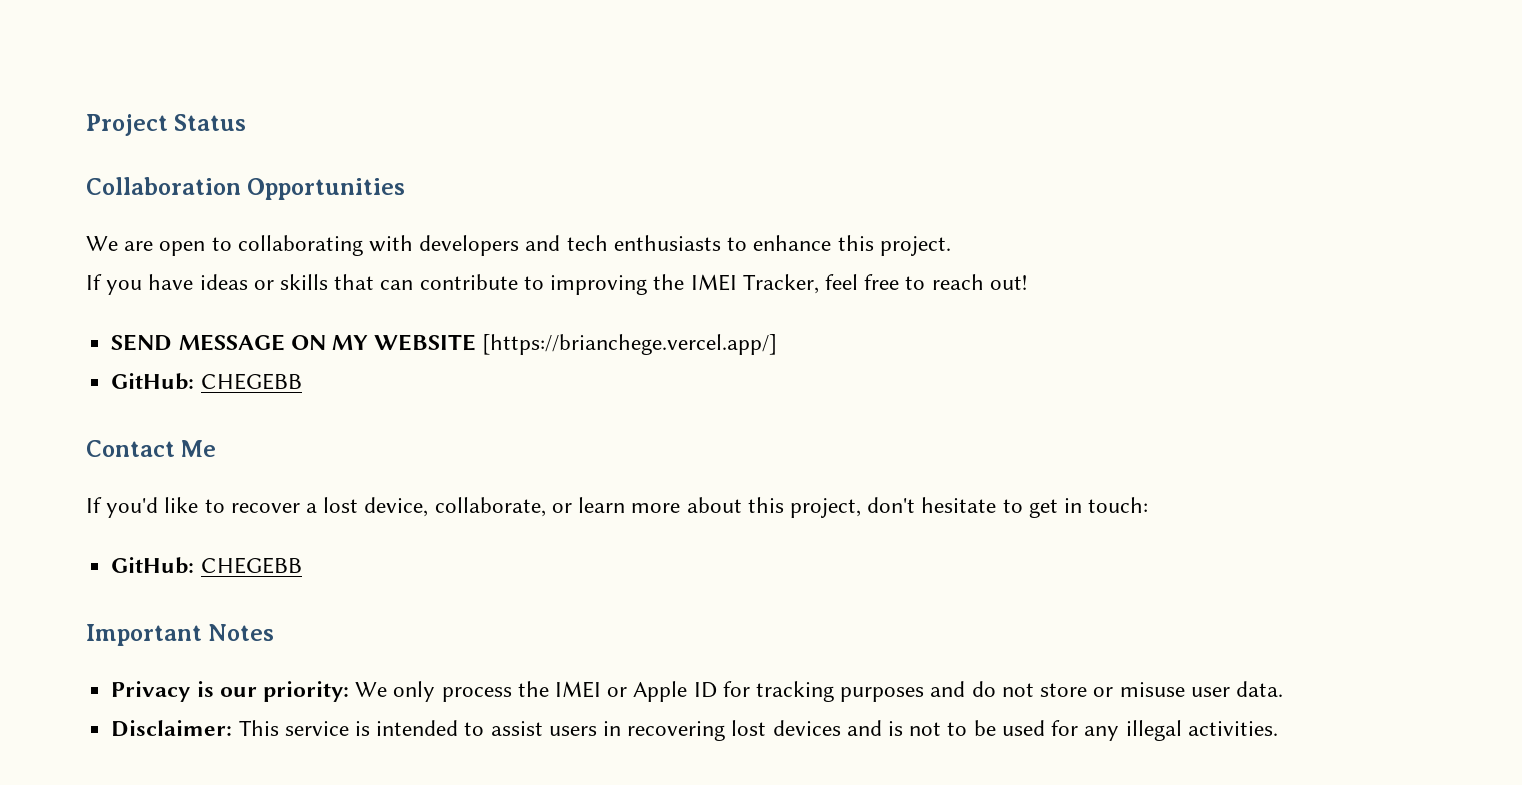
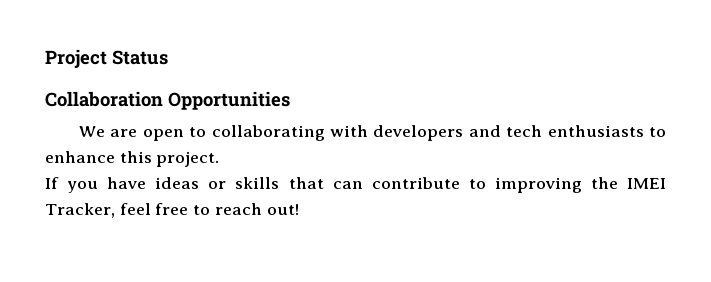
- SEND MESSAGE ON MY WEBSITE [https://brianchege.vercel.app/]
- GitHub: CHEGEBB
- Contact Me
- If you'd like to recover a lost device, collaborate, or learn more about this project, don't hesitate to get in touch:
- GitHub: CHEGEBB
- Important Notes
- Privacy is our priority: We only process the IMEI or Apple ID for tracking purposes and do not store or misuse user data.
- Disclaimer: This service is intended to assist users in recovering lost devices and is not to be used for any illegal activities.

